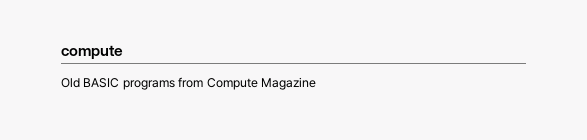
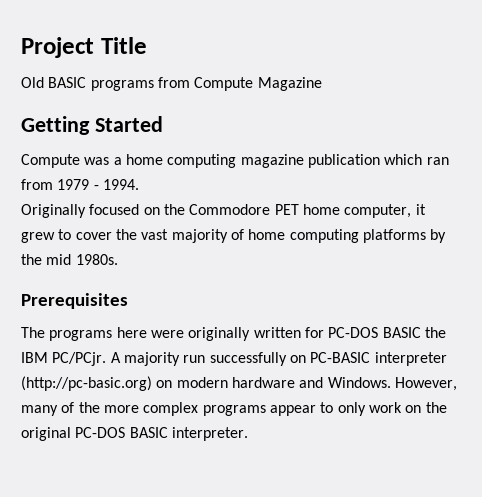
- compute
+ Project Title
+ Getting Started
+ Compute was a home computing magazine publication which ran from 1979 - 1994.
+ Originally focused on the Commodore PET home computer, it grew to cover the vast majority of home computing platforms by the mid 1980s.
+ Prerequisites
+ The programs here were originally written for PC-DOS BASIC the IBM PC/PCjr. A majority run successfully on PC-BASIC interpreter (http://pc-basic.org) on modern hardware and Windows. However, many of the more complex programs appear to only work on the original PC-DOS BASIC interpreter.

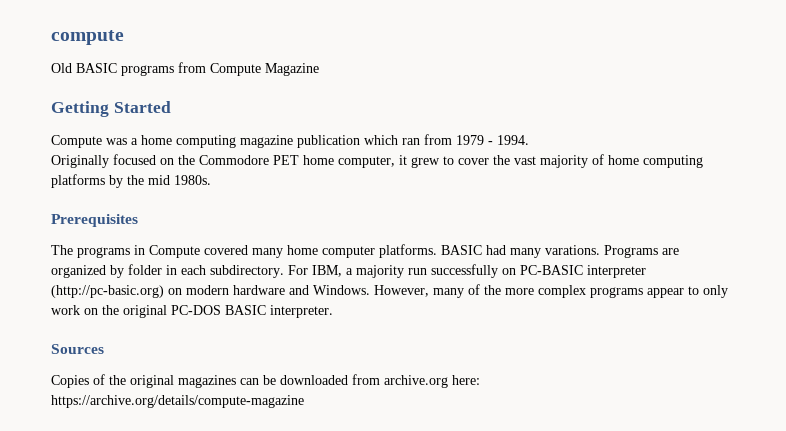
- Project Title
+ compute
- The programs here were originally written for PC-DOS BASIC the IBM PC/PCjr. A majority run successfully on PC-BASIC interpreter (http://pc-basic.org) on modern hardware and Windows.
+ The programs in Compute covered many home computer platforms. BASIC had many varations. Programs are organized by folder in each subdirectory. For IBM, a majority run successfully on PC-BASIC interpreter (http://pc-basic.org) on modern hardware and Windows.
+ Sources
+ Copies of the original magazines can be downloaded from archive.org here: https://archive.org/details/compute-magazine

